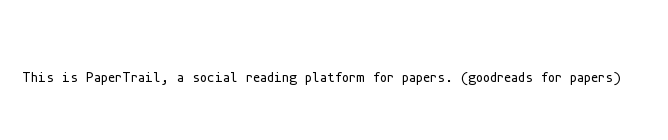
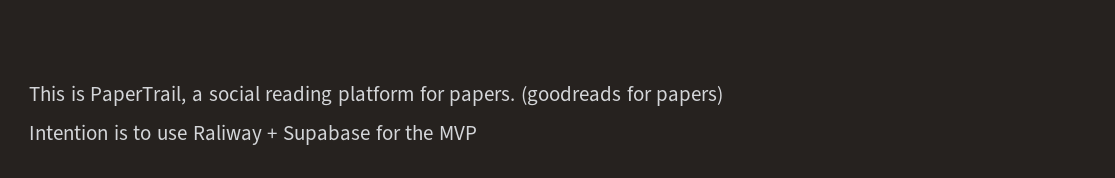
+ Intention is to use Raliway + Supabase for the MVP

